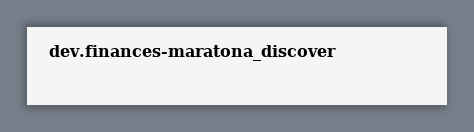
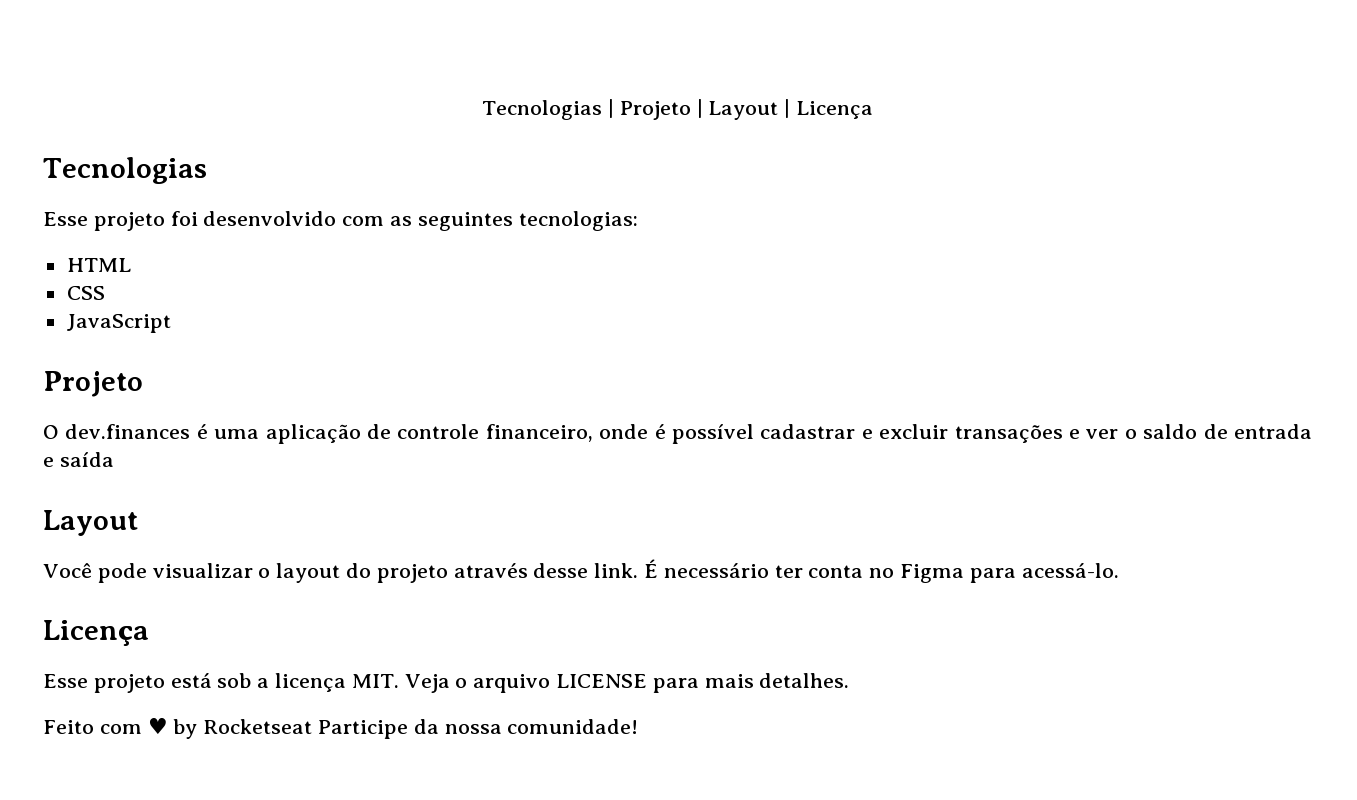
- dev.finances-maratona_discover
+ Tecnologias | Projeto | Layout | Licença
+ Tecnologias
+ Esse projeto foi desenvolvido com as seguintes tecnologias:
+ HTML
+ CSS
+ JavaScript
+ Projeto
+ O dev.finances é uma aplicação de controle financeiro, onde é possível cadastrar e excluir transações e ver o saldo de entrada e saída
+ Layout
+ Você pode visualizar o layout do projeto através desse link. É necessário ter conta no Figma para acessá-lo.
+ Licença
+ Esse projeto está sob a licença MIT. Veja o arquivo LICENSE para mais detalhes.
+ Feito com ♥ by Rocketseat Participe da nossa comunidade!

